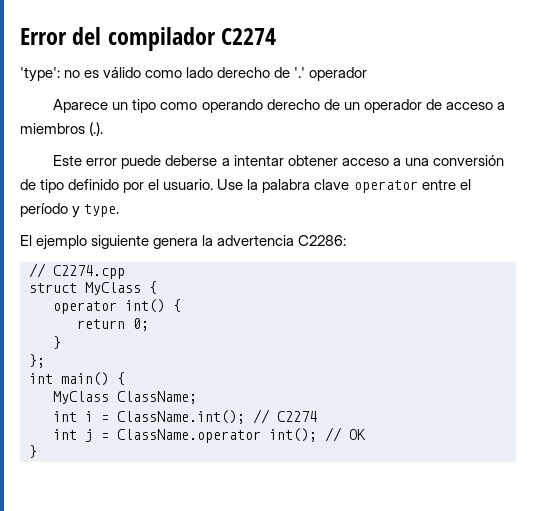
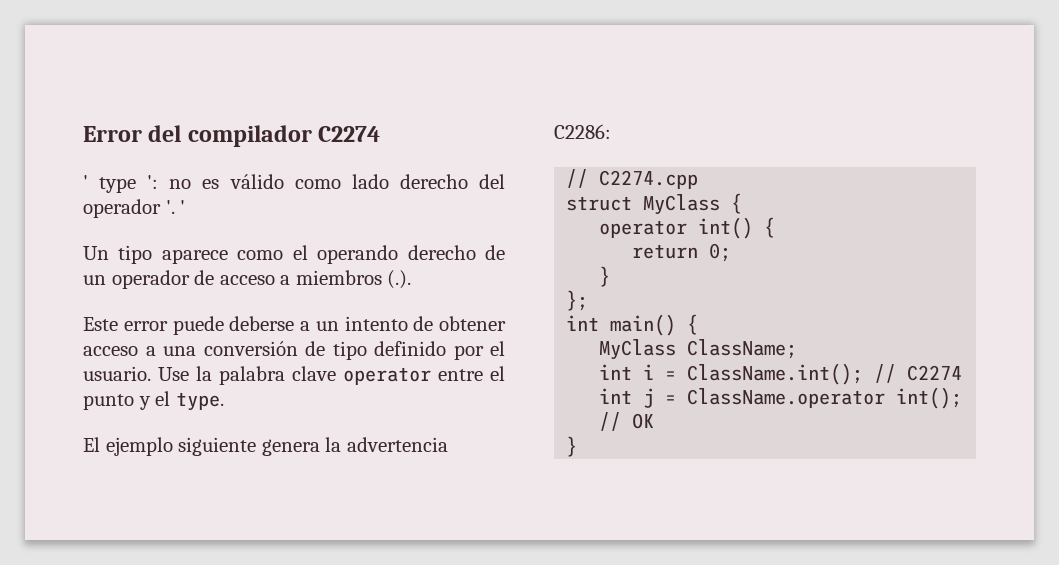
- 'type': no es válido como lado derecho de '.' operador
- Aparece un tipo como operando derecho de un operador de acceso a miembros (.).
+ ' type ': no es válido como lado derecho del operador '. '
+ Un tipo aparece como el operando derecho de un operador de acceso a miembros (.).
- Este error puede deberse a intentar obtener acceso a una conversión de tipo definido por el usuario.
+ Este error puede deberse a un intento de obtener acceso a una conversión de tipo definido por el usuario.
- Use la palabra clave operator entre el período y type.
+ Use la palabra clave operator entre el punto y el type.

